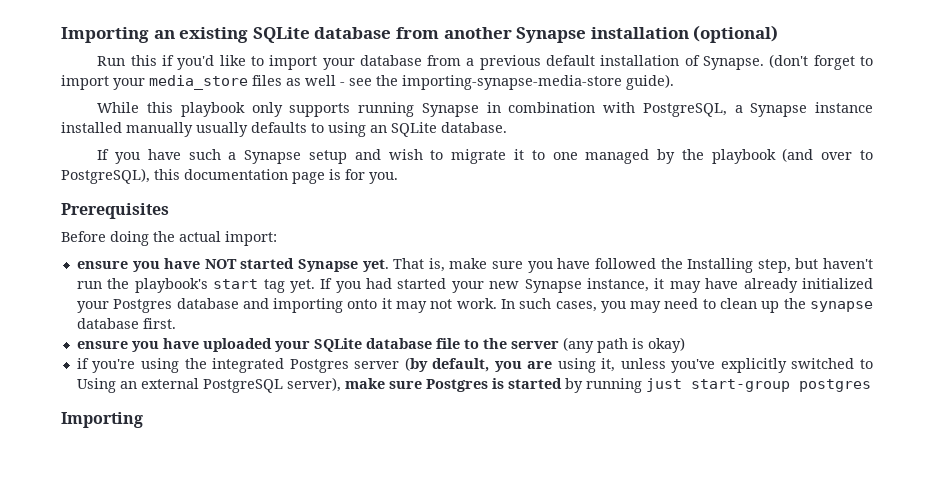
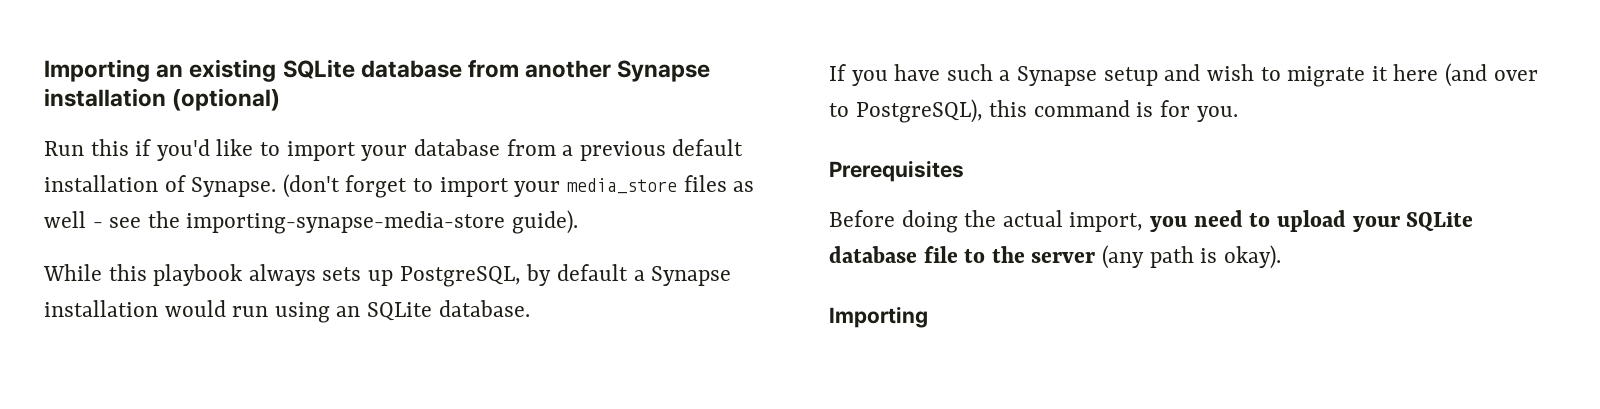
- While this playbook only supports running Synapse in combination with PostgreSQL, a Synapse instance installed manually usually defaults to using an SQLite database.
+ While this playbook always sets up PostgreSQL, by default a Synapse installation would run using an SQLite database.
- If you have such a Synapse setup and wish to migrate it to one managed by the playbook (and over to PostgreSQL), this documentation page is for you.
+ If you have such a Synapse setup and wish to migrate it here (and over to PostgreSQL), this command is for you.
- Before doing the actual import:
- ensure you have NOT started Synapse yet. That is, make sure you have followed the Installing step, but haven't run the playbook's start tag yet. If you had started your new Synapse instance, it may have already initialized your Postgres database and importing onto it may not work. In such cases, you may need to clean up the synapse database first.
- ensure you have uploaded your SQLite database file to the server (any path is okay)
- if you're using the integrated Postgres server (by default, you are using it, unless you've explicitly switched to Using an external PostgreSQL server), make sure Postgres is started by running just start-group postgres
+ Before doing the actual import, you need to upload your SQLite database file to the server (any path is okay).

